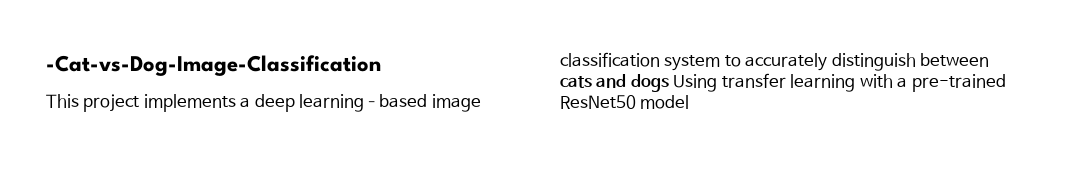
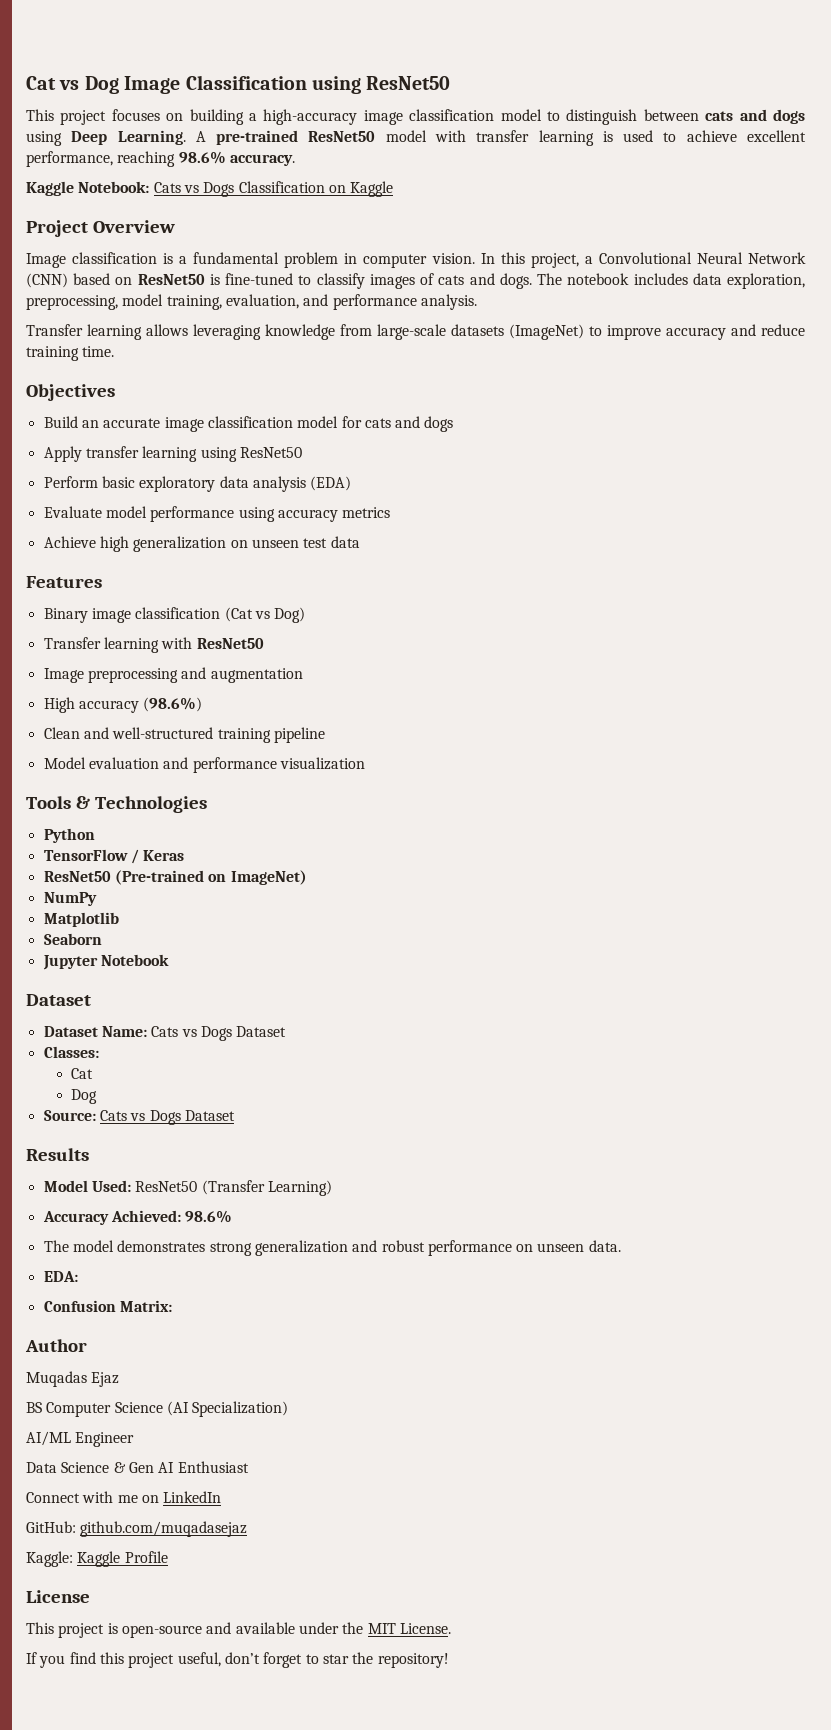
- -Cat-vs-Dog-Image-Classification
- This project implements a deep learning–based image classification system to accurately distinguish between cats and dogs Using transfer learning with a pre-trained ResNet50 model
+ Cat vs Dog Image Classification using ResNet50
+ This project focuses on building a high-accuracy image classification model to distinguish between cats and dogs using Deep Learning. A pre-trained ResNet50 model with transfer learning is used to achieve excellent performance, reaching 98.6% accuracy.
+ Kaggle Notebook: Cats vs Dogs Classification on Kaggle
+ Project Overview
+ Image classification is a fundamental problem in computer vision. In this project, a Convolutional Neural Network (CNN) based on ResNet50 is fine-tuned to classify images of cats and dogs. The notebook includes data exploration, preprocessing, model training, evaluation, and performance analysis.
+ Transfer learning allows leveraging knowledge from large-scale datasets (ImageNet) to improve accuracy and reduce training time.
+ Objectives
+ Build an accurate image classification model for cats and dogs
+ Apply transfer learning using ResNet50
+ Perform basic exploratory data analysis (EDA)
+ Evaluate model performance using accuracy metrics
+ Achieve high generalization on unseen test data
+ Features
+ Binary image classification (Cat vs Dog)
+ Transfer learning with ResNet50
+ Image preprocessing and augmentation
+ High accuracy (98.6%)
+ Clean and well-structured training pipeline
+ Model evaluation and performance visualization
+ Tools & Technologies
+ Python
+ TensorFlow / Keras
+ ResNet50 (Pre-trained on ImageNet)
+ NumPy
+ Matplotlib
+ Seaborn
+ Jupyter Notebook
+ Dataset
+ Dataset Name: Cats vs Dogs Dataset
+ Classes:
+ Cat
+ Dog
+ Source: Cats vs Dogs Dataset
+ Results
+ Model Used: ResNet50 (Transfer Learning)
+ Accuracy Achieved: 98.6%
+ The model demonstrates strong generalization and robust performance on unseen data.
+ EDA:
+ Confusion Matrix:
+ Author
+ Muqadas Ejaz
+ BS Computer Science (AI Specialization)
+ AI/ML Engineer
+ Data Science & Gen AI Enthusiast
+ Connect with me on LinkedIn
+ GitHub: github.com/muqadasejaz
+ Kaggle: Kaggle Profile
+ License
+ This project is open-source and available under the MIT License.
+ If you find this project useful, don’t forget to star the repository!

